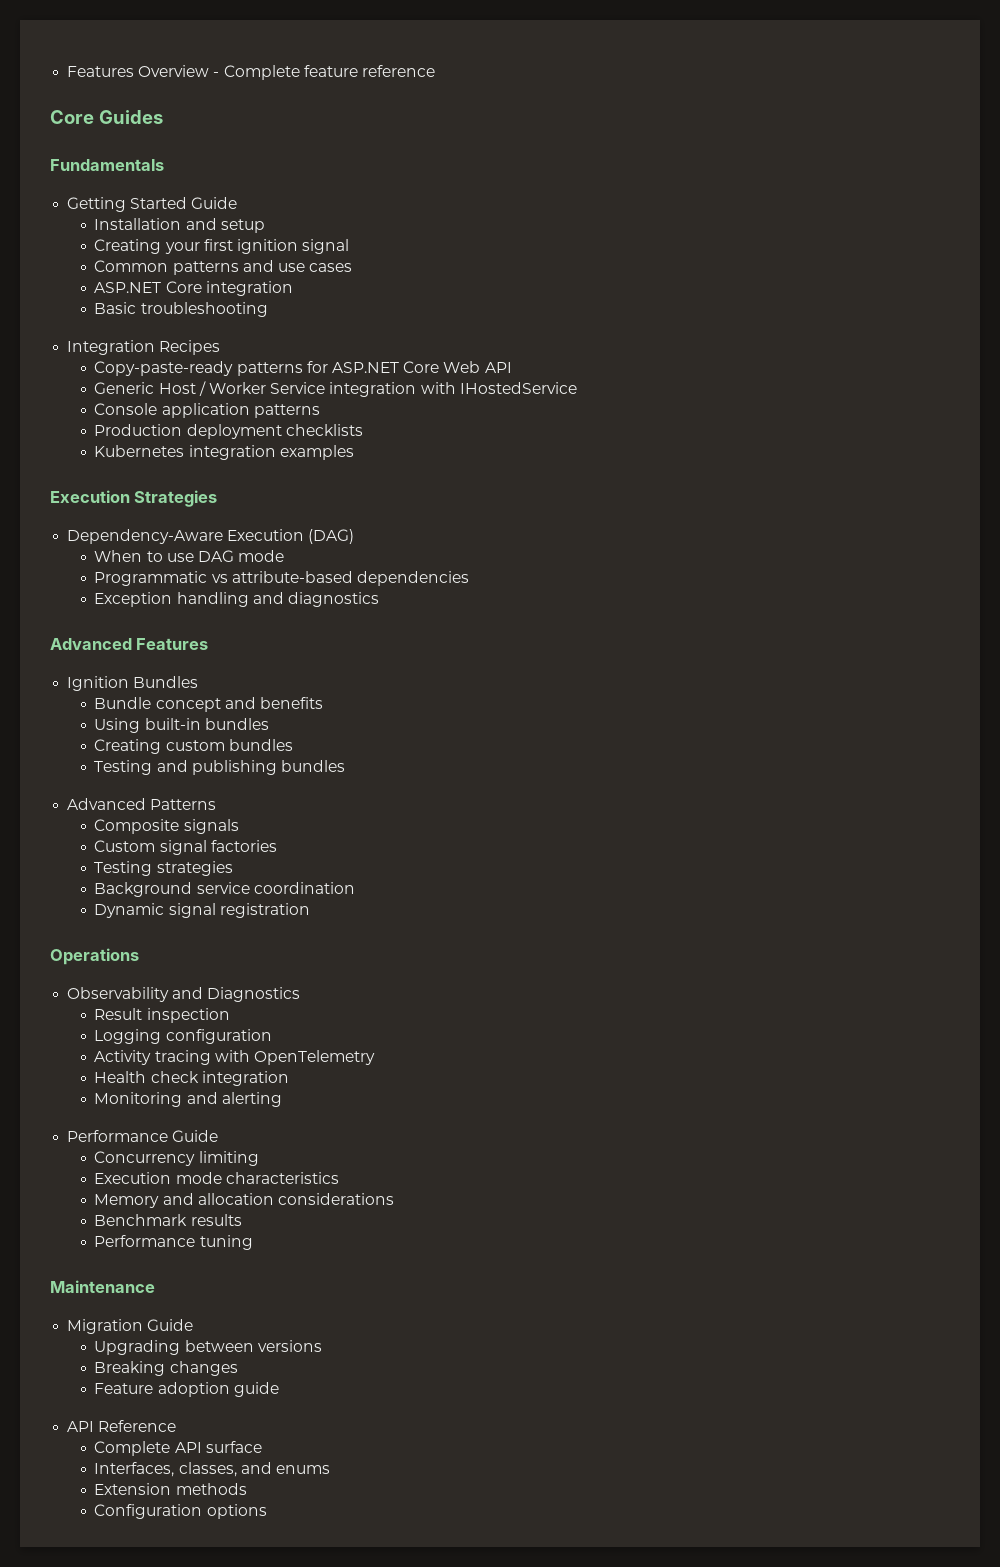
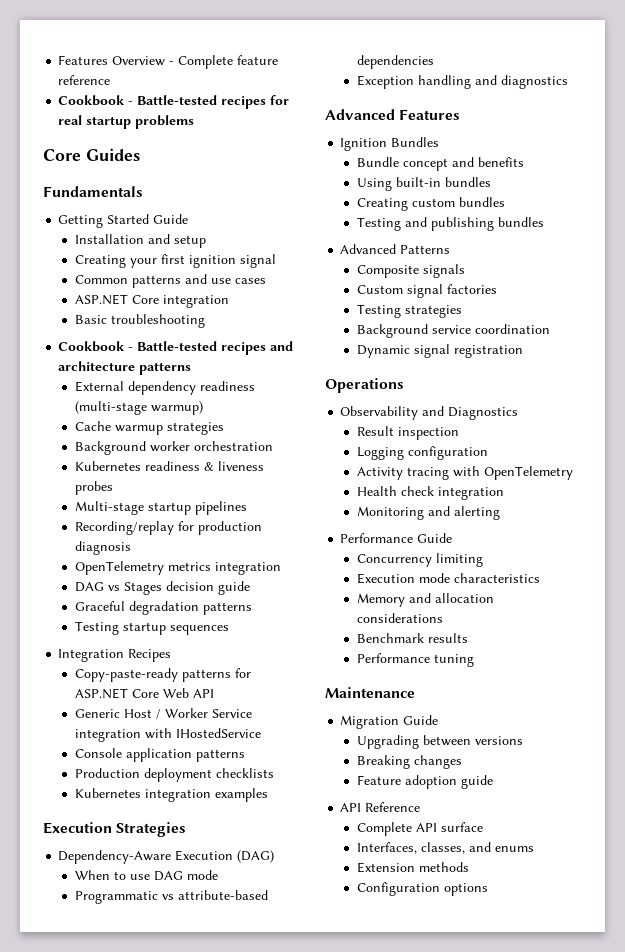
+ Cookbook - Battle-tested recipes for real startup problems
+ Cookbook - Battle-tested recipes and architecture patterns
+ External dependency readiness (multi-stage warmup)
+ Cache warmup strategies
+ Background worker orchestration
+ Kubernetes readiness & liveness probes
+ Multi-stage startup pipelines
+ Recording/replay for production diagnosis
+ OpenTelemetry metrics integration
+ DAG vs Stages decision guide
+ Graceful degradation patterns
+ Testing startup sequences

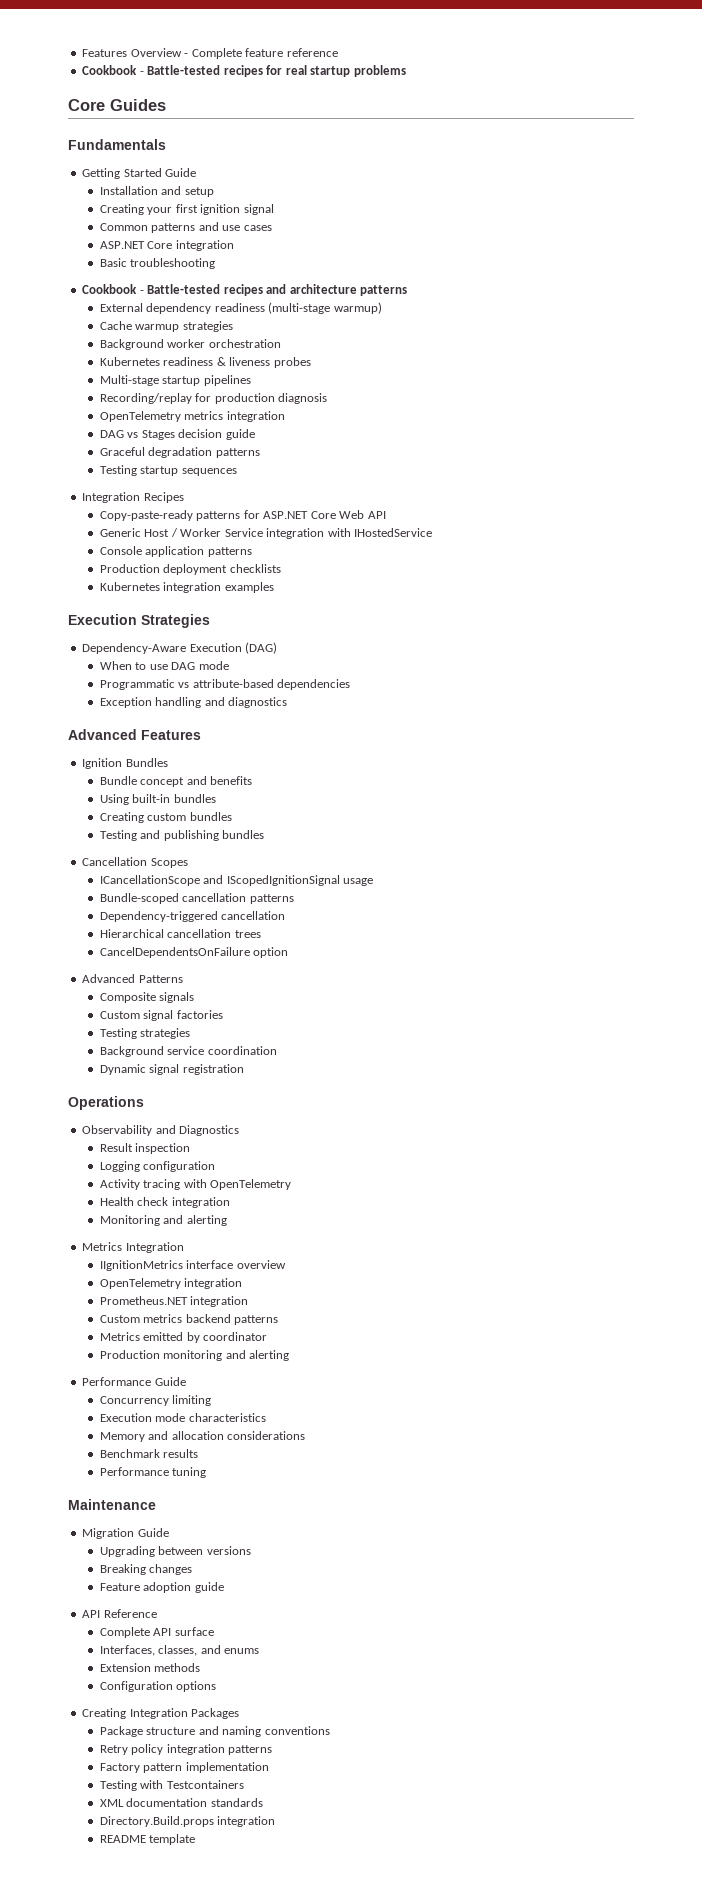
+ Cancellation Scopes
+ ICancellationScope and IScopedIgnitionSignal usage
+ Bundle-scoped cancellation patterns
+ Dependency-triggered cancellation
+ Hierarchical cancellation trees
+ CancelDependentsOnFailure option
+ Metrics Integration
+ IIgnitionMetrics interface overview
+ OpenTelemetry integration
+ Prometheus.NET integration
+ Custom metrics backend patterns
+ Metrics emitted by coordinator
+ Production monitoring and alerting
+ Creating Integration Packages
+ Package structure and naming conventions
+ Retry policy integration patterns
+ Factory pattern implementation
+ Testing with Testcontainers
+ XML documentation standards
+ Directory.Build.props integration
+ README template

